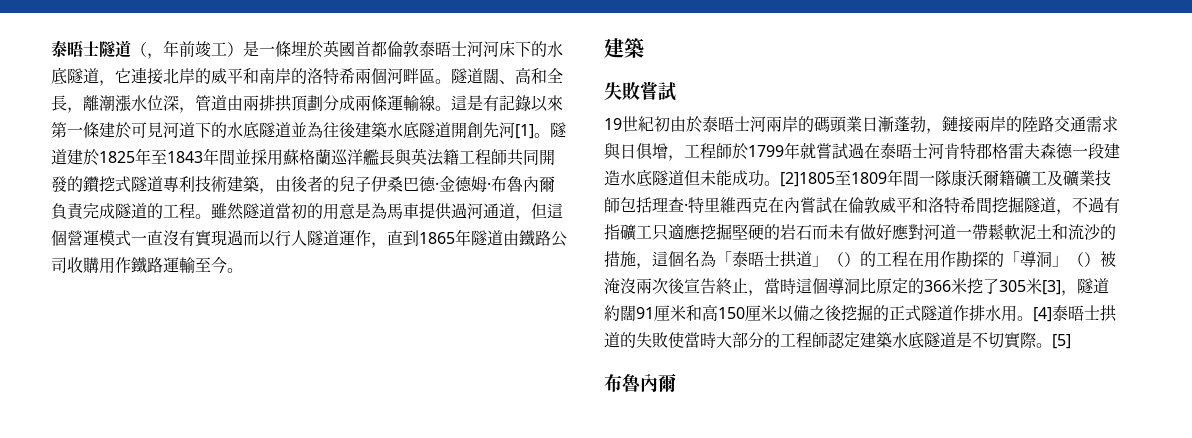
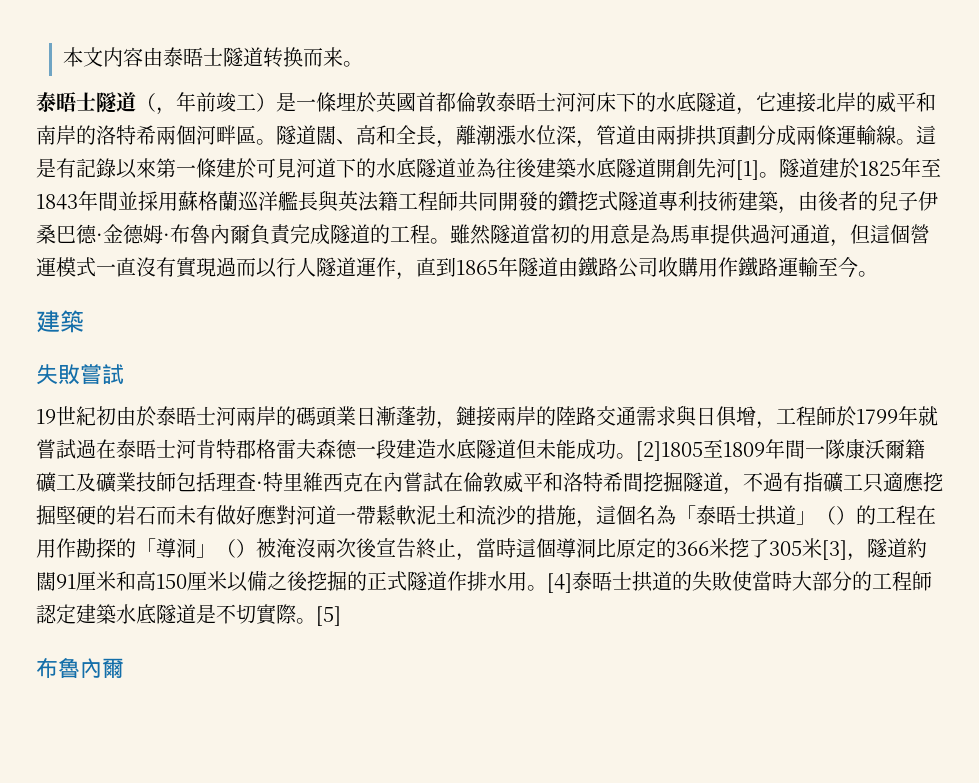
+ 本文内容由泰晤士隧道转换而来。

